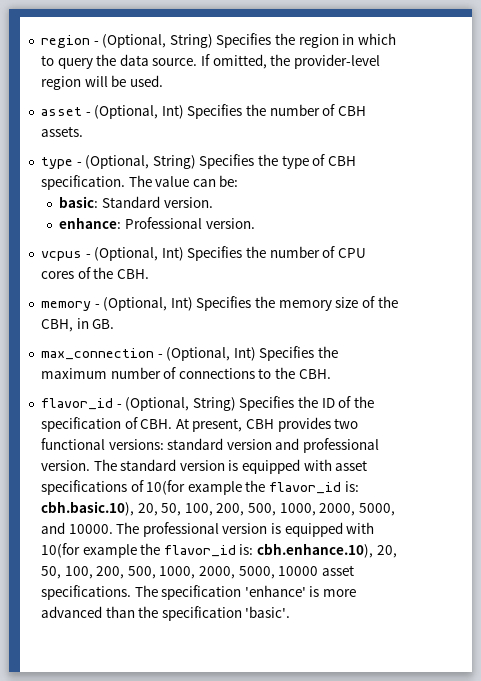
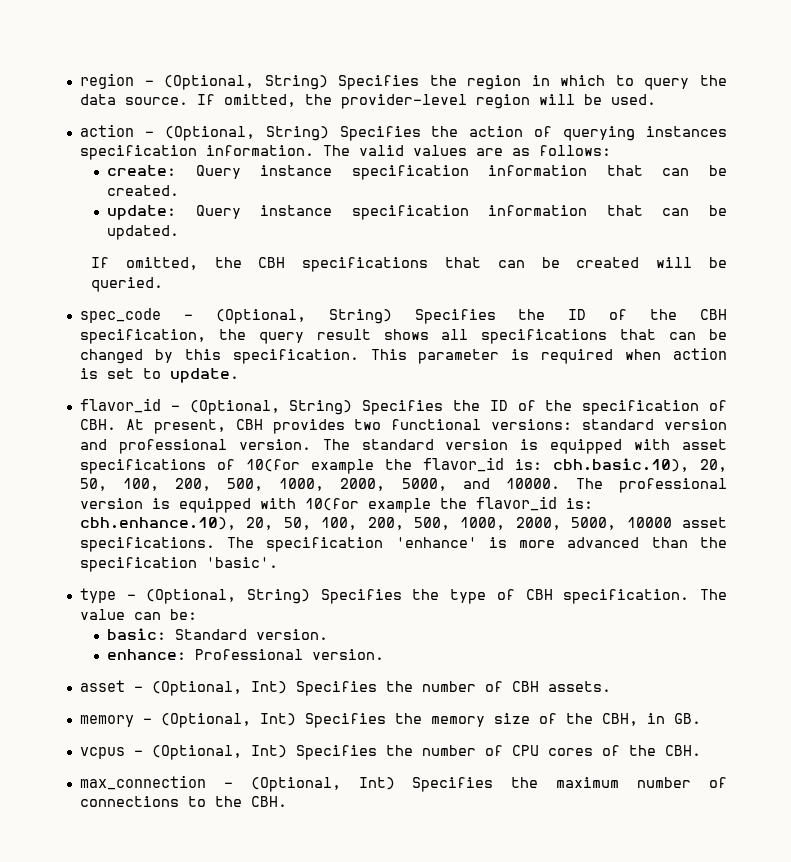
- asset - (Optional, Int) Specifies the number of CBH assets.
- type - (Optional, String) Specifies the type of CBH specification. The value can be:
- basic: Standard version.
- enhance: Professional version.
- vcpus - (Optional, Int) Specifies the number of CPU cores of the CBH.
- memory - (Optional, Int) Specifies the memory size of the CBH, in GB.
- max_connection - (Optional, Int) Specifies the maximum number of connections to the CBH.
+ action - (Optional, String) Specifies the action of querying instances specification information. The valid values are as follows:
+ create: Query instance specification information that can be created.
+ update: Query instance specification information that can be updated.
+ If omitted, the CBH specifications that can be created will be queried.
+ spec_code - (Optional, String) Specifies the ID of the CBH specification, the query result shows all specifications that can be changed by this specification. This parameter is required when action is set to update.
+ type - (Optional, String) Specifies the type of CBH specification. The value can be:
+ basic: Standard version.
+ enhance: Professional version.
+ asset - (Optional, Int) Specifies the number of CBH assets.
+ memory - (Optional, Int) Specifies the memory size of the CBH, in GB.
+ vcpus - (Optional, Int) Specifies the number of CPU cores of the CBH.
+ max_connection - (Optional, Int) Specifies the maximum number of connections to the CBH.

